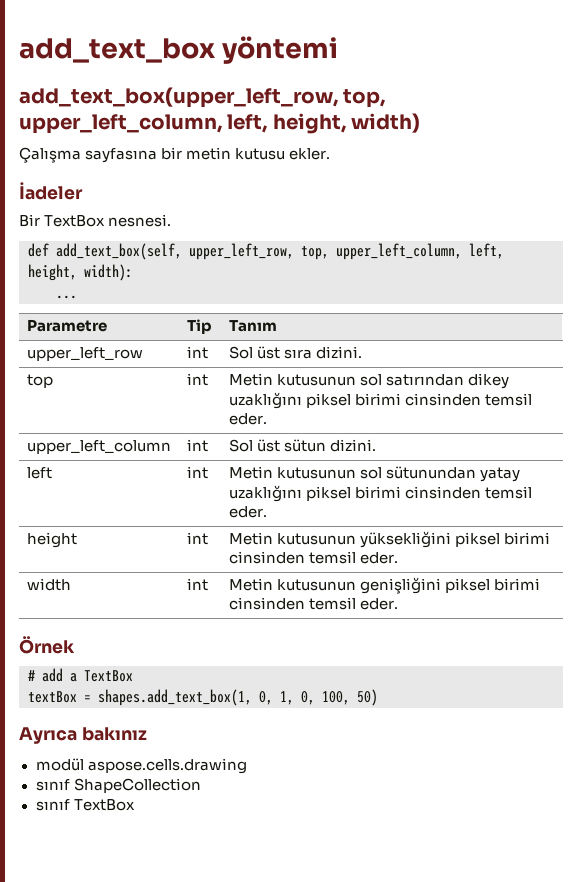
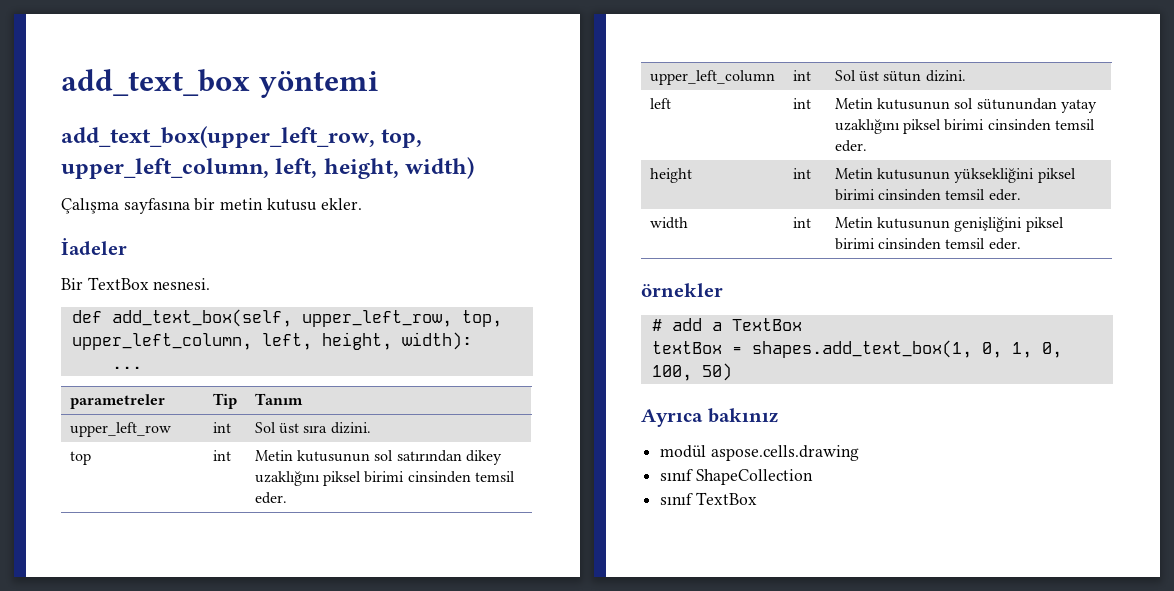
- Parametre | Tip | Tanım
+ parametreler | Tip | Tanım
- Örnek
+ örnekler

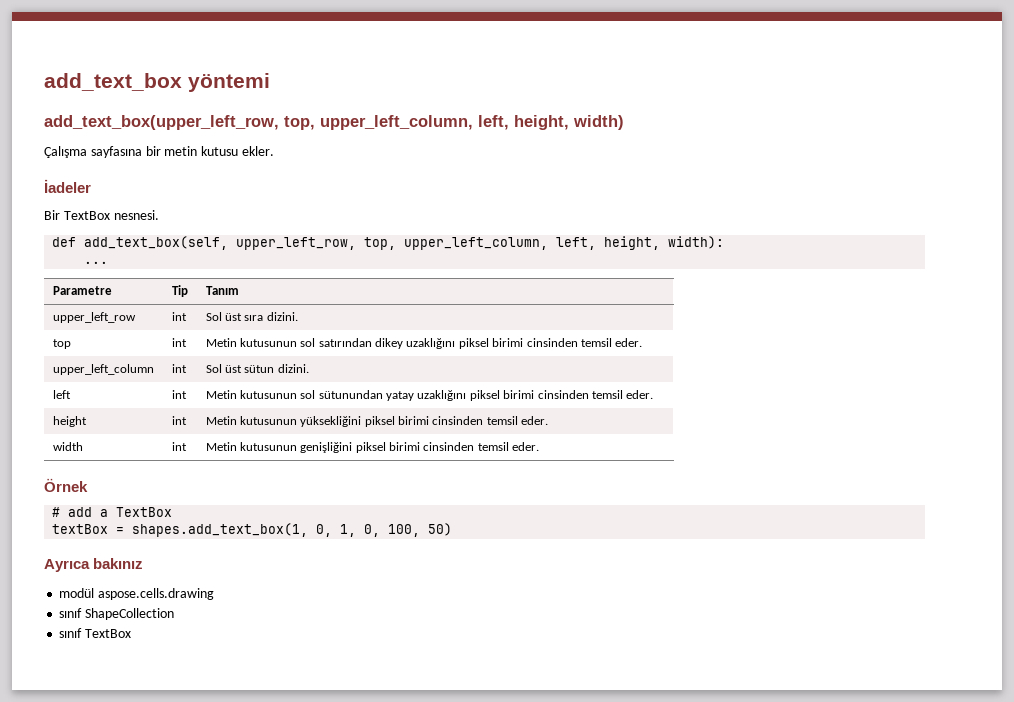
- parametreler | Tip | Tanım
+ Parametre | Tip | Tanım
- örnekler
+ Örnek

